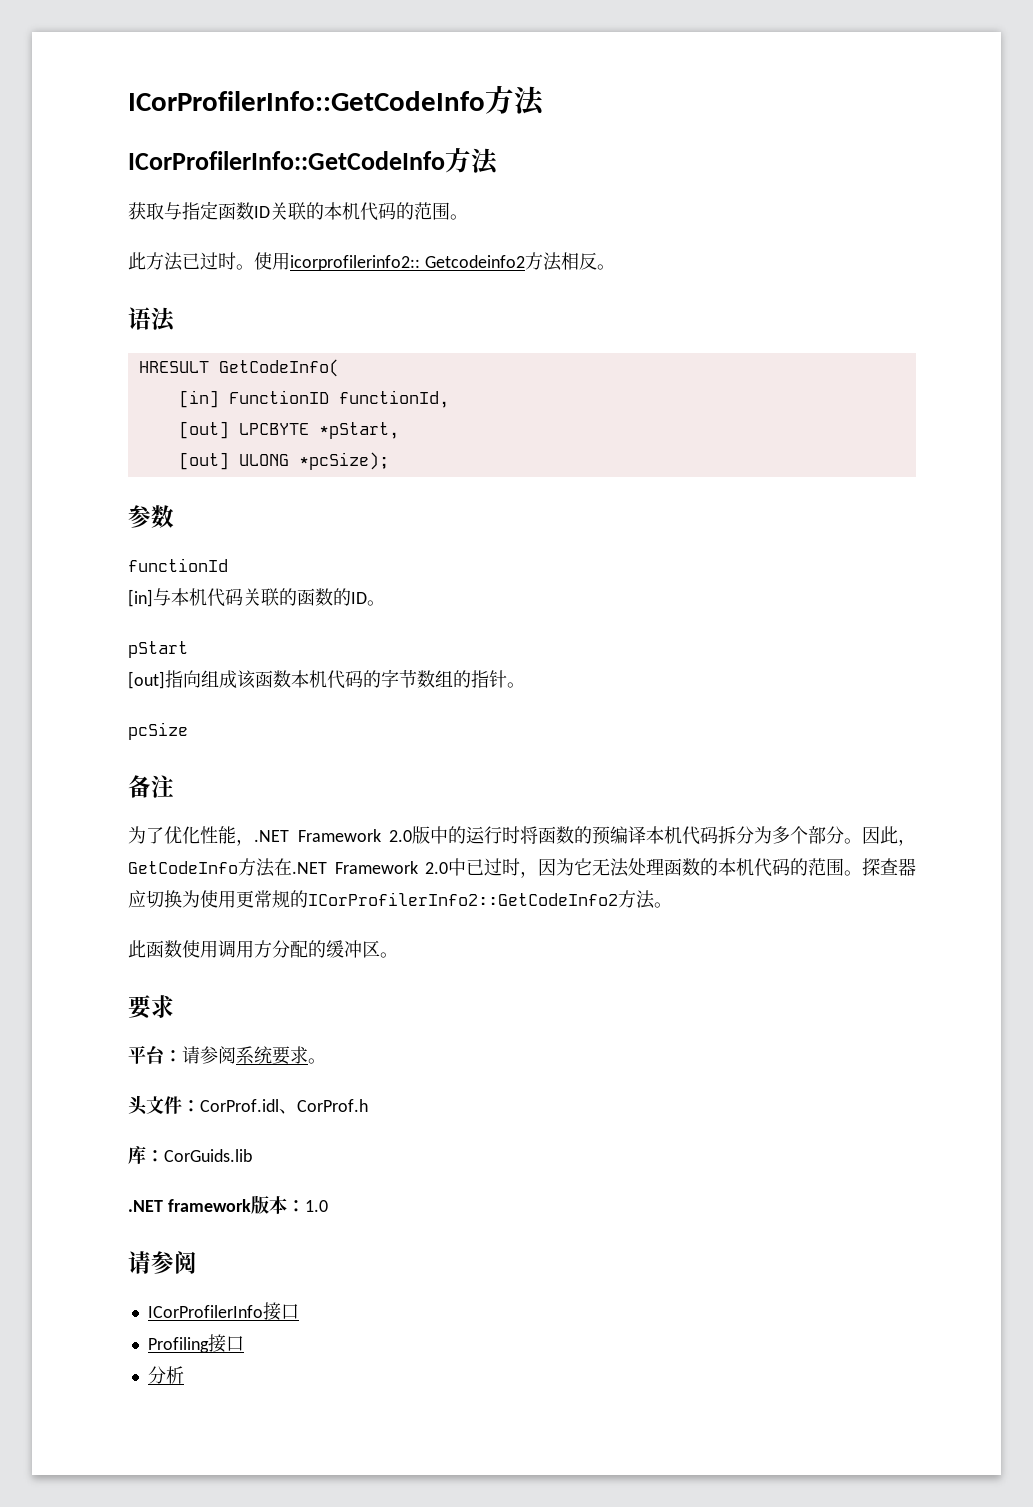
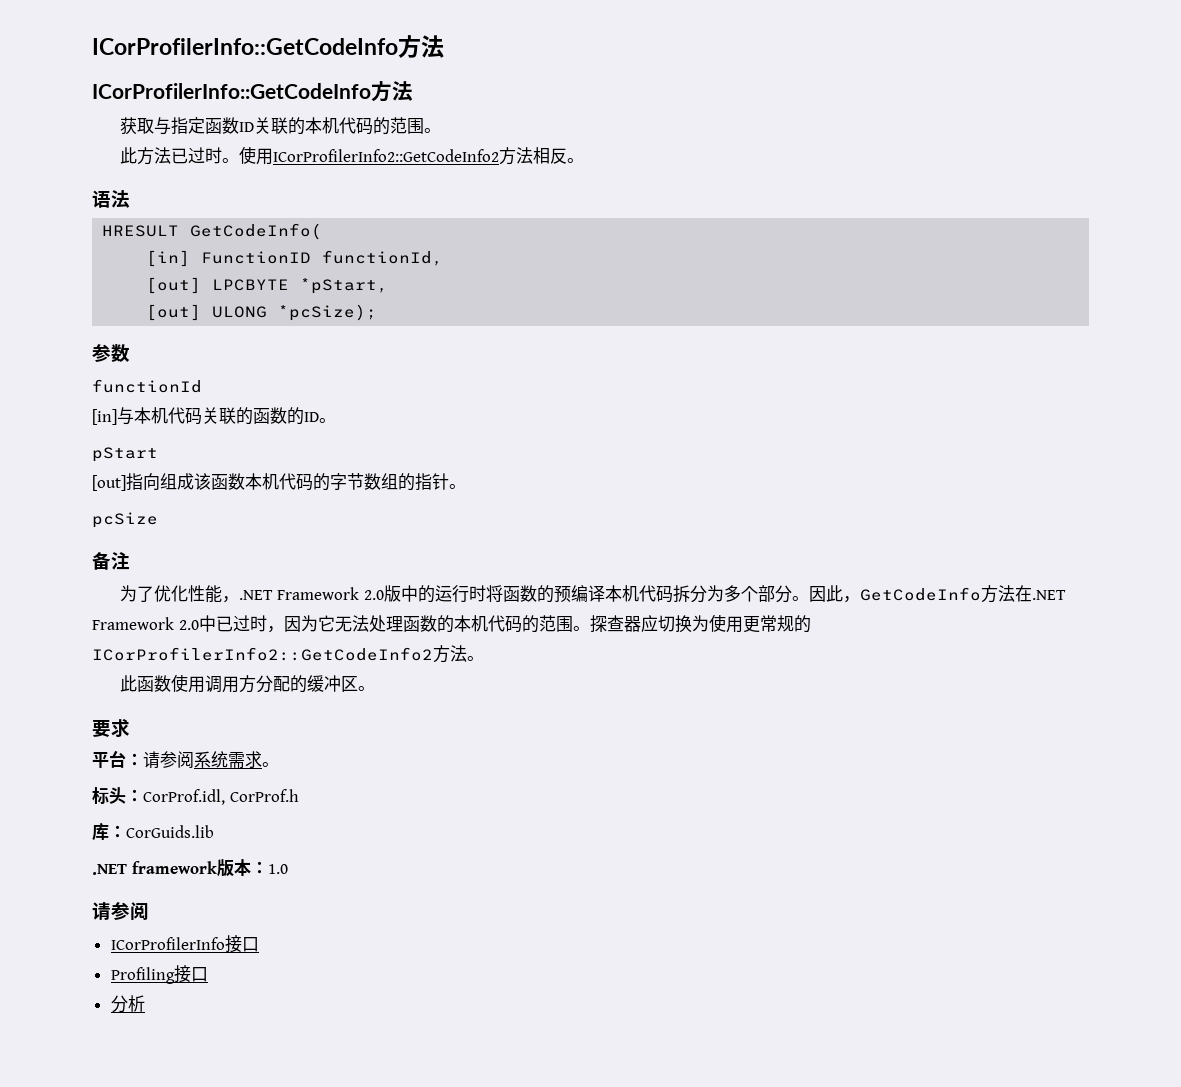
- 使用icorprofilerinfo2:: Getcodeinfo2方法相反。
+ 使用ICorProfilerInfo2::GetCodeInfo2方法相反。
- 平台：请参阅系统要求。
+ 平台：请参阅系统需求。
- 头文件：CorProf.idl、CorProf.h
+ 标头：CorProf.idl, CorProf.h

